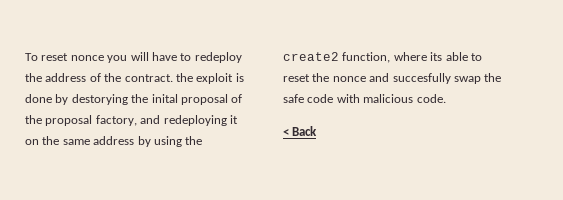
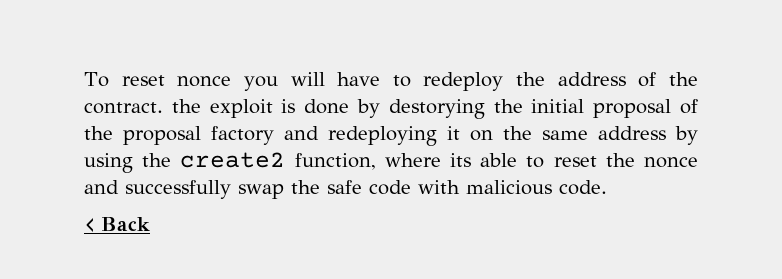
- To reset nonce you will have to redeploy the address of the contract. the exploit is done by destorying the inital proposal of the proposal factory, and redeploying it on the same address by using the create2 function, where its able to reset the nonce and succesfully swap the safe code with malicious code.
+ To reset nonce you will have to redeploy the address of the contract. the exploit is done by destorying the initial proposal of the proposal factory and redeploying it on the same address by using the create2 function, where its able to reset the nonce and successfully swap the safe code with malicious code.

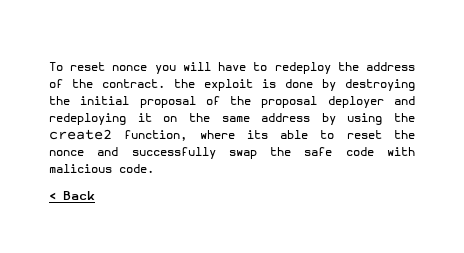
- To reset nonce you will have to redeploy the address of the contract. the exploit is done by destorying the initial proposal of the proposal factory and redeploying it on the same address by using the create2 function, where its able to reset the nonce and successfully swap the safe code with malicious code.
+ To reset nonce you will have to redeploy the address of the contract. the exploit is done by destroying the initial proposal of the proposal deployer and redeploying it on the same address by using the create2 function, where its able to reset the nonce and successfully swap the safe code with malicious code.

